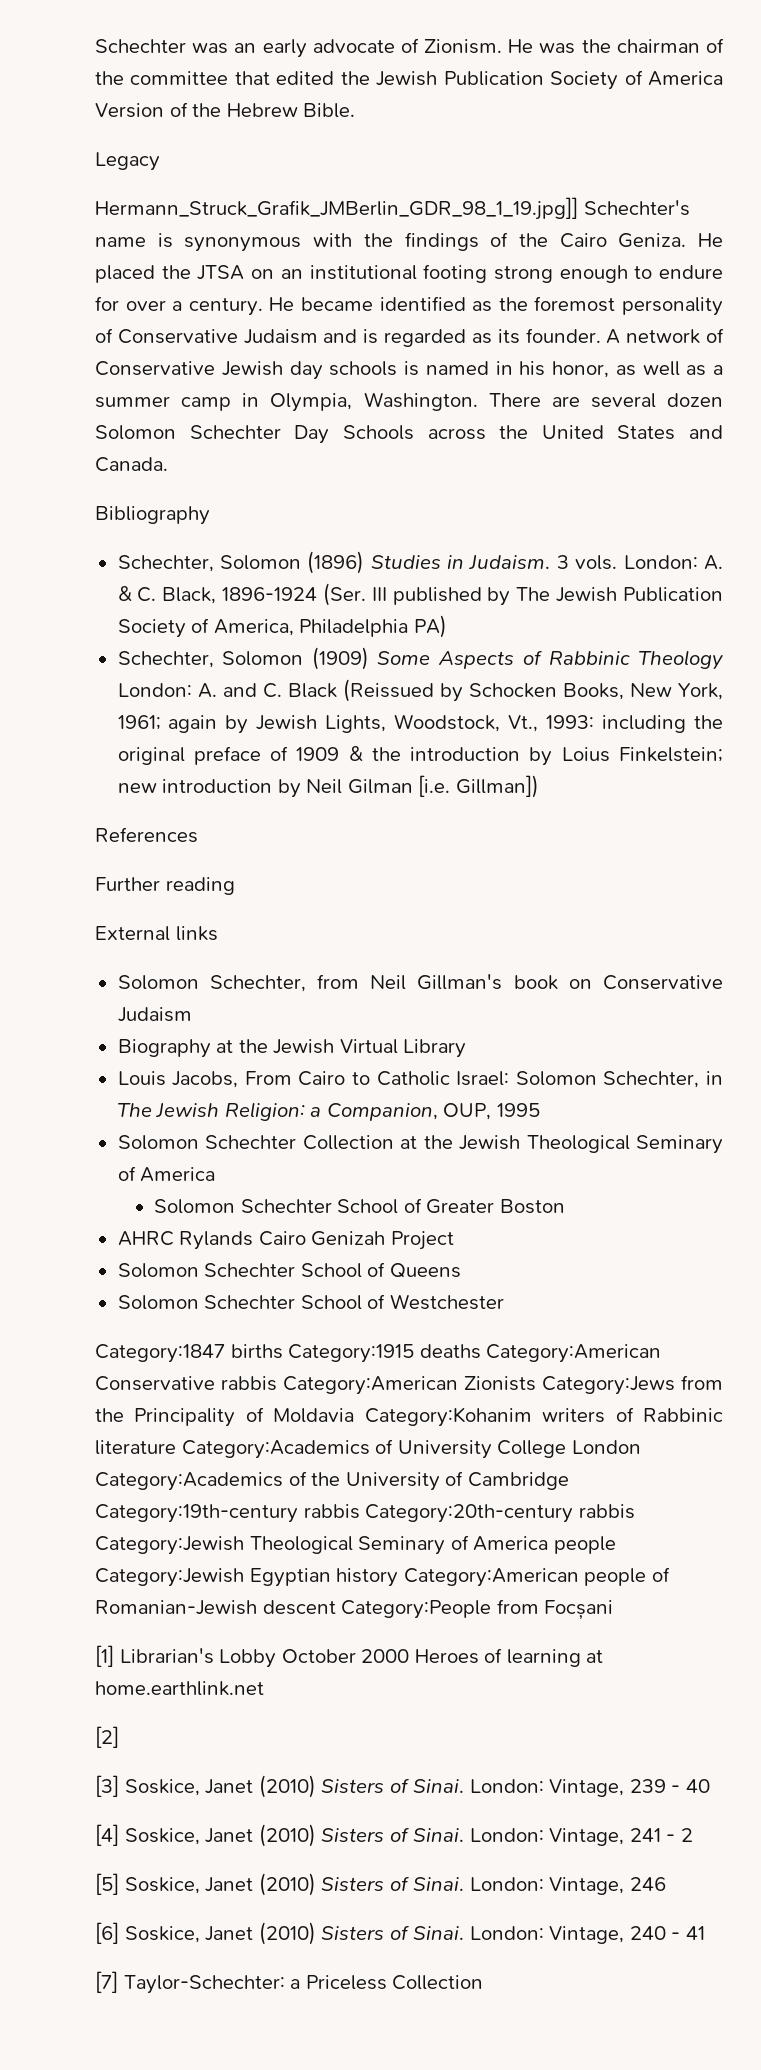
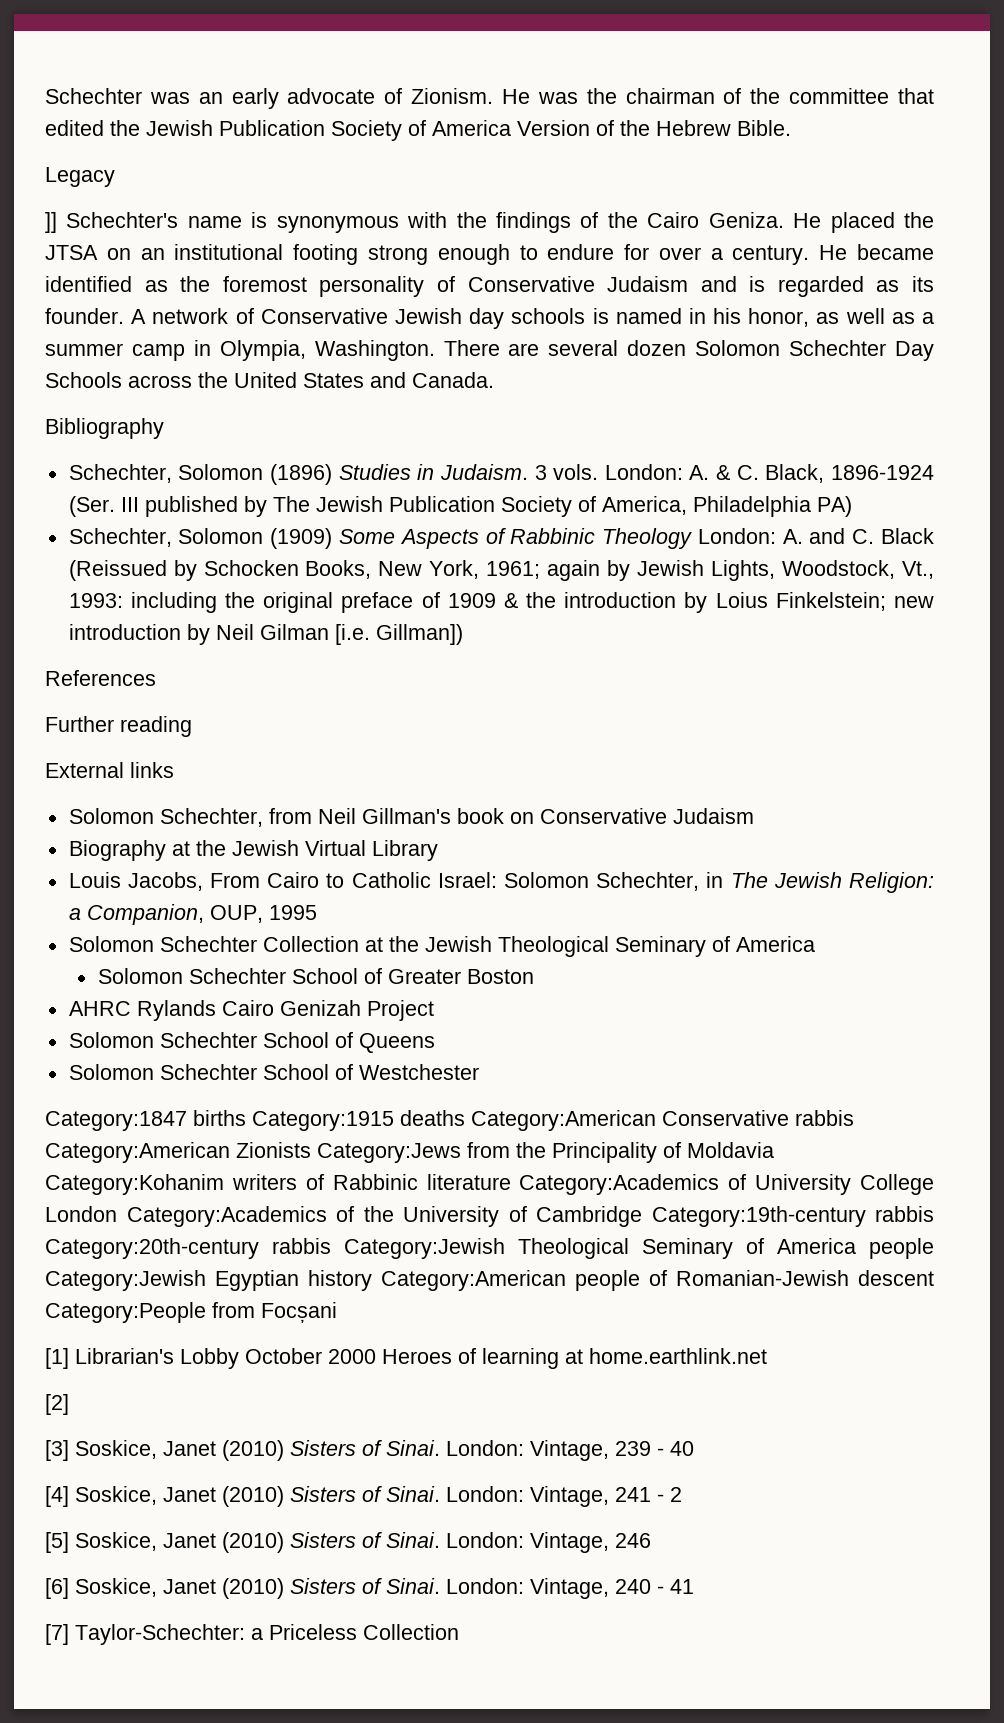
- Hermann_Struck_Grafik_JMBerlin_GDR_98_1_19.jpg]] Schechter's name is synonymous with the findings of the Cairo Geniza.
+ ]] Schechter's name is synonymous with the findings of the Cairo Geniza.

